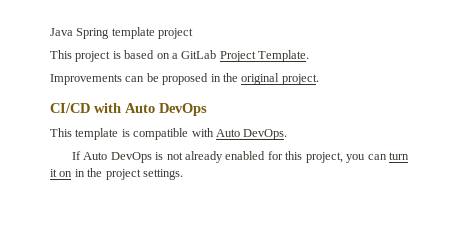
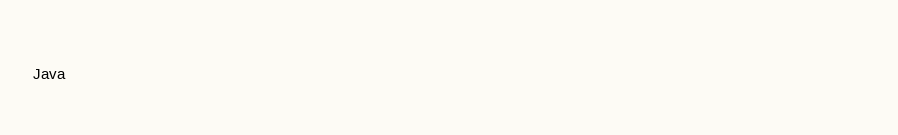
- Java Spring template project
- This project is based on a GitLab Project Template.
- Improvements can be proposed in the original project.
- CI/CD with Auto DevOps
- This template is compatible with Auto DevOps.
- If Auto DevOps is not already enabled for this project, you can turn it on in the project settings.
+ Java

